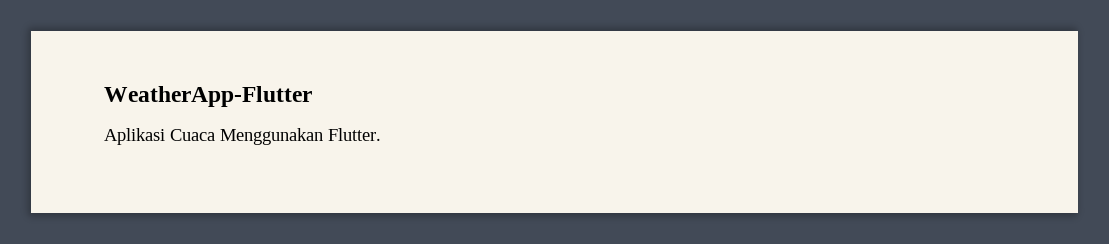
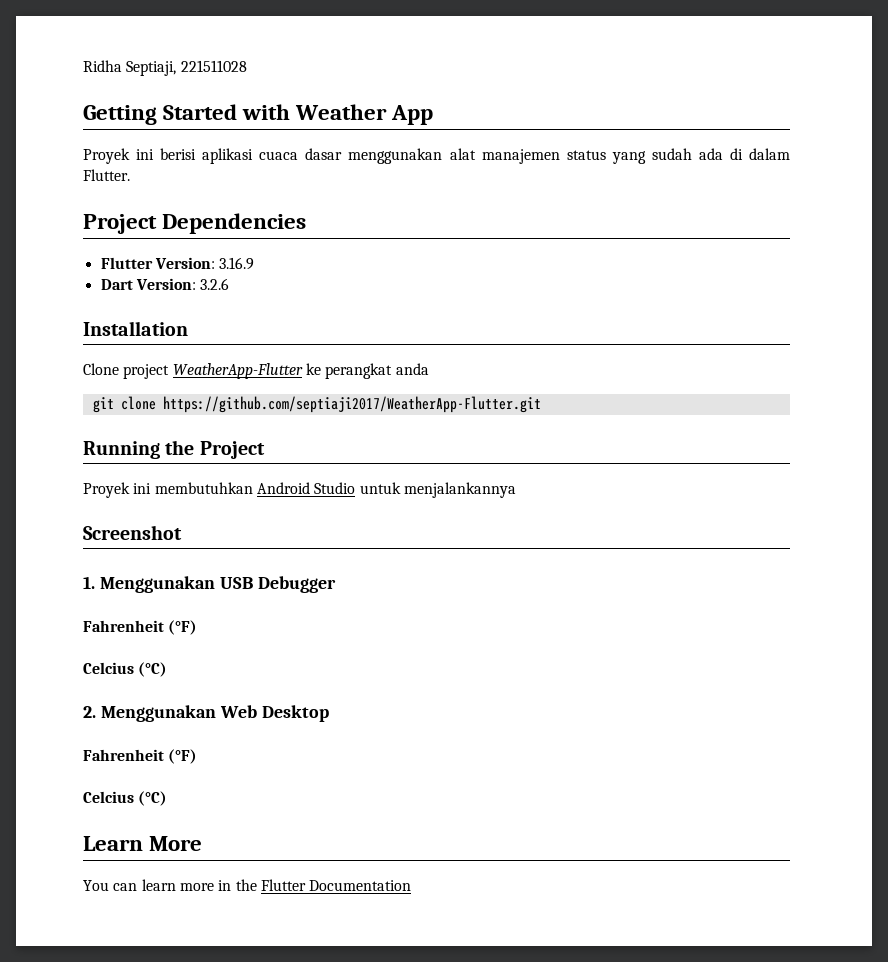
- WeatherApp-Flutter
- Aplikasi Cuaca Menggunakan Flutter.
+ Ridha Septiaji, 221511028
+ Getting Started with Weather App
+ Proyek ini berisi aplikasi cuaca dasar menggunakan alat manajemen status yang sudah ada di dalam Flutter.
+ Project Dependencies
+ Flutter Version: 3.16.9
+ Dart Version: 3.2.6
+ Installation
+ Clone project WeatherApp-Flutter ke perangkat anda
+ git clone https://github.com/septiaji2017/WeatherApp-Flutter.git
+ Running the Project
+ Proyek ini membutuhkan Android Studio untuk menjalankannya
+ Screenshot
+ 1. Menggunakan USB Debugger
+ Fahrenheit (°F)
+ Celcius (°C)
+ 2. Menggunakan Web Desktop
+ Fahrenheit (°F)
+ Celcius (°C)
+ Learn More
+ You can learn more in the Flutter Documentation

